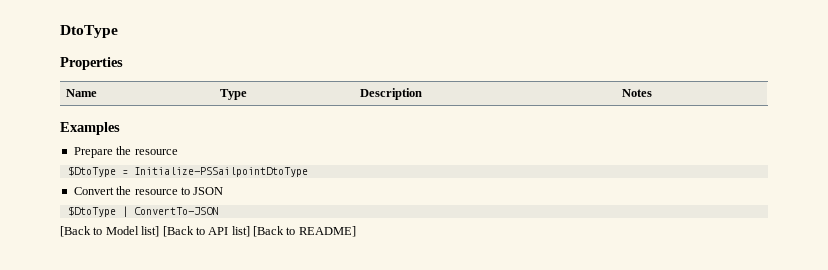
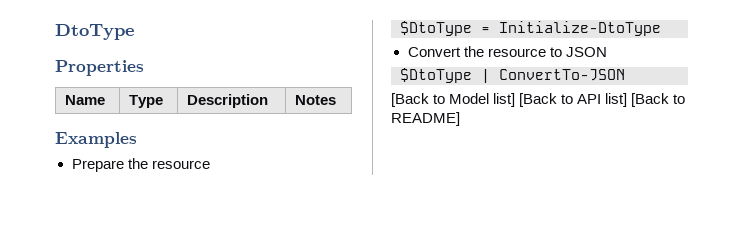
- $DtoType = Initialize-PSSailpointDtoType
+ $DtoType = Initialize-DtoType

